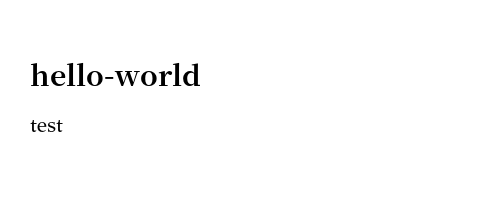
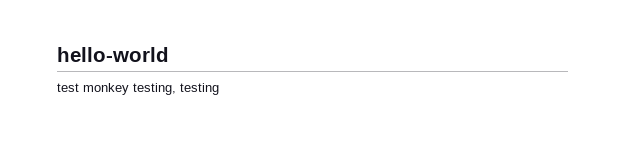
- test
+ test monkey testing, testing

